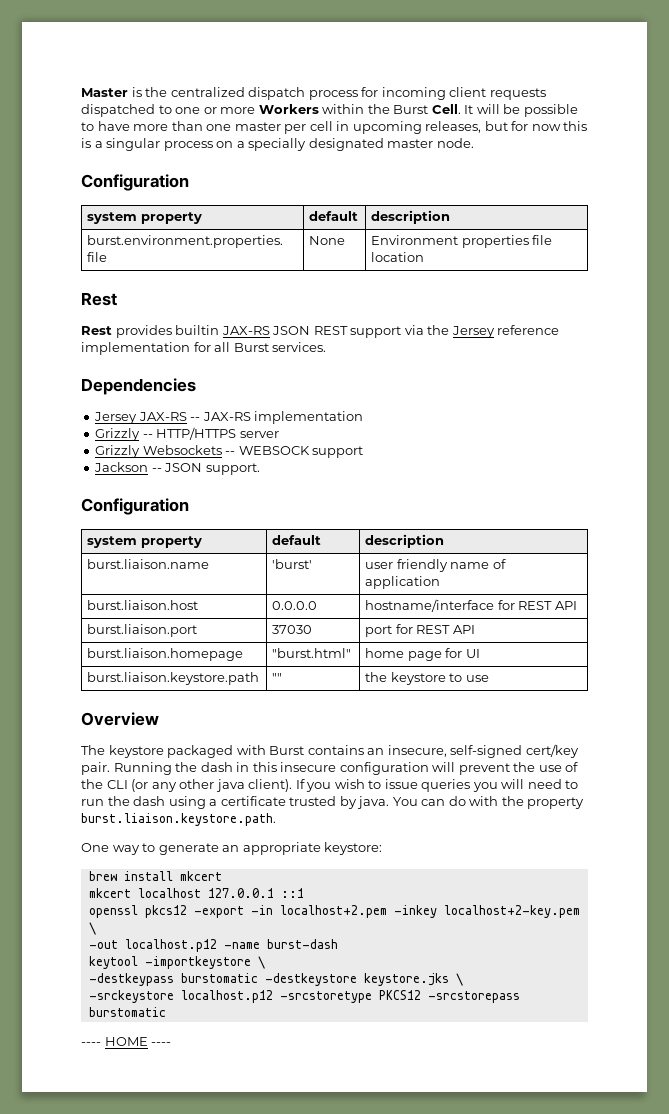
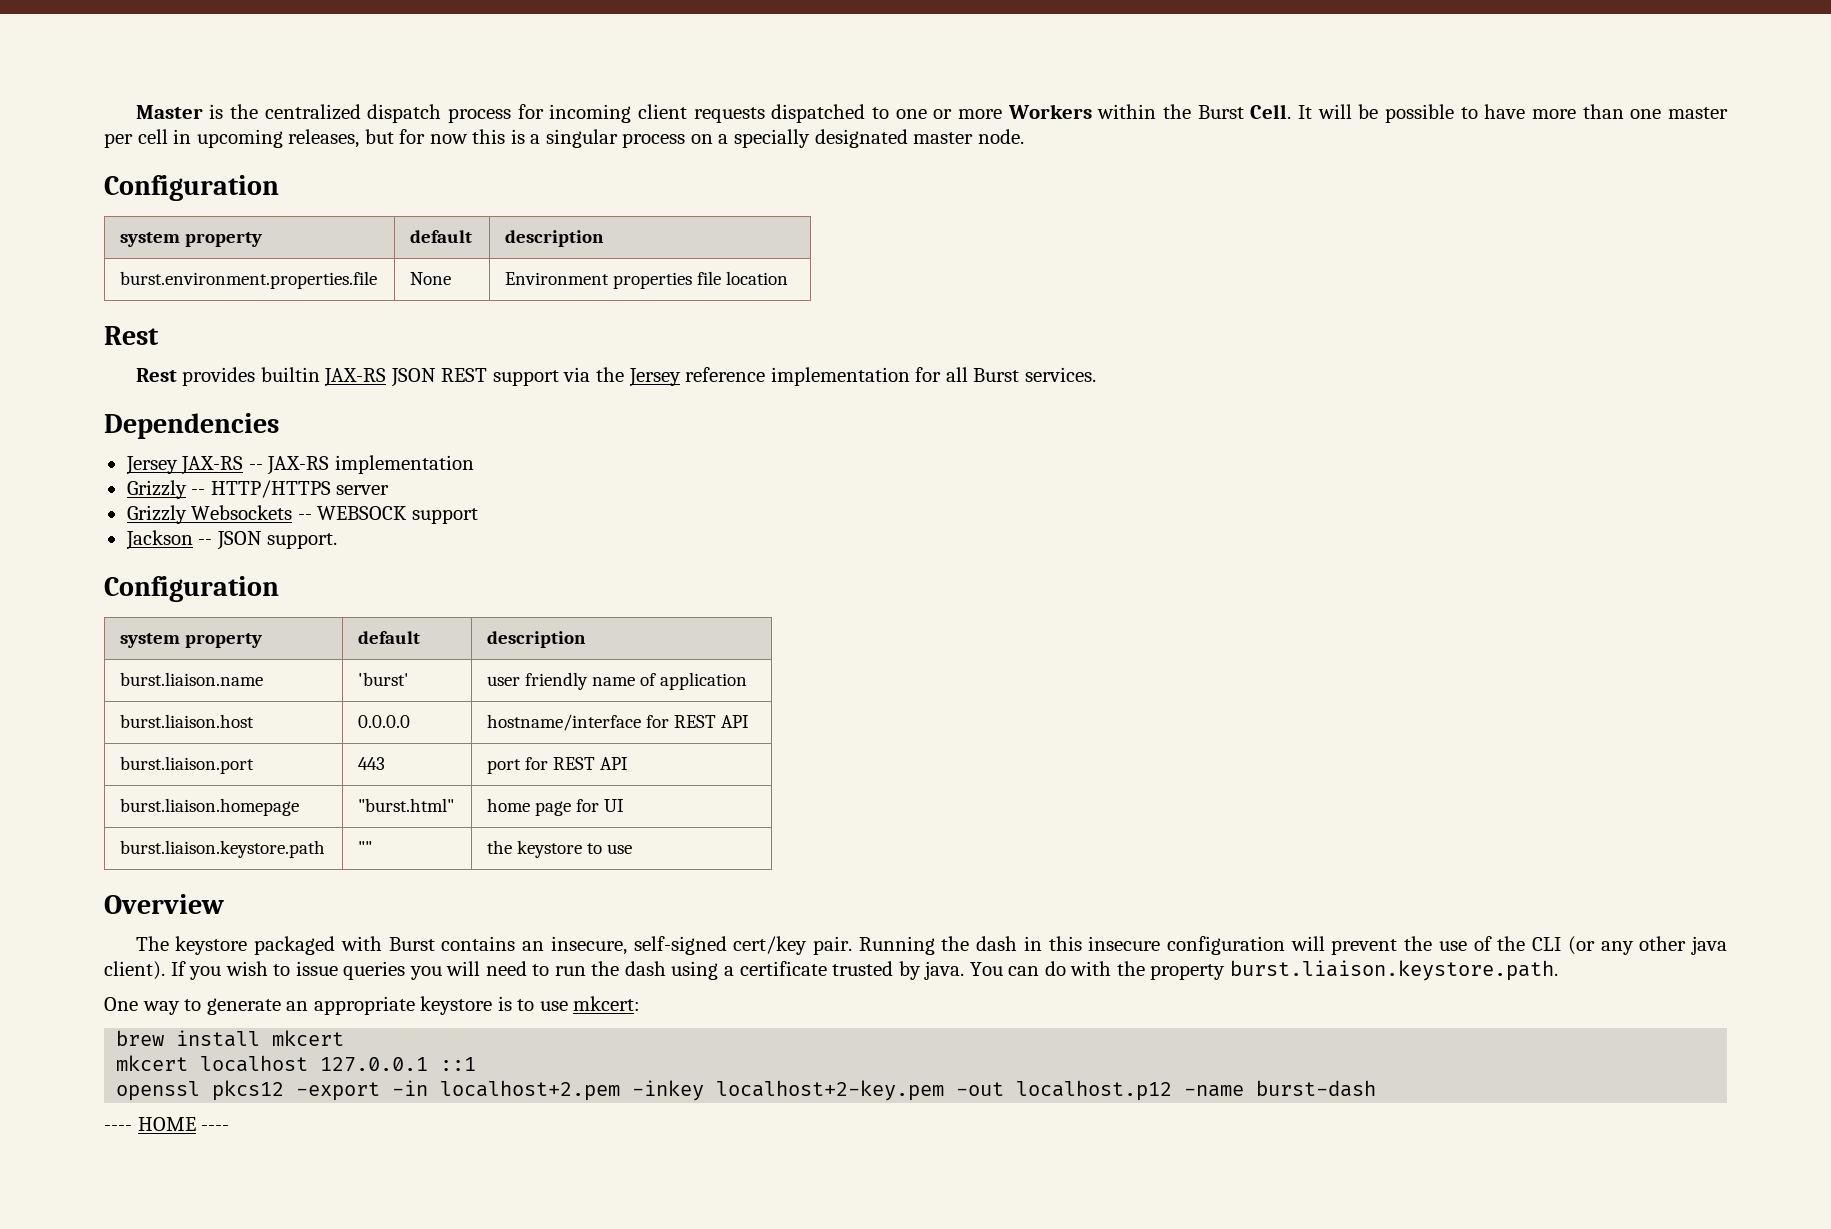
- burst.liaison.port | 37030 | port for REST API
+ burst.liaison.port | 443 | port for REST API
- One way to generate an appropriate keystore:
+ One way to generate an appropriate keystore is to use mkcert:
- openssl pkcs12 -export -in localhost+2.pem -inkey localhost+2-key.pem \
- -out localhost.p12 -name burst-dash
+ openssl pkcs12 -export -in localhost+2.pem -inkey localhost+2-key.pem -out localhost.p12 -name burst-dash
- keytool -importkeystore \
- -destkeypass burstomatic -destkeystore keystore.jks \
- -srckeystore localhost.p12 -srcstoretype PKCS12 -srcstorepass burstomatic

